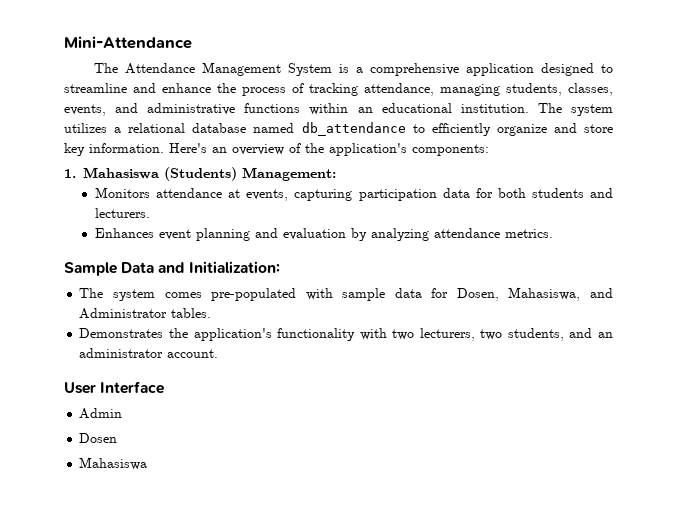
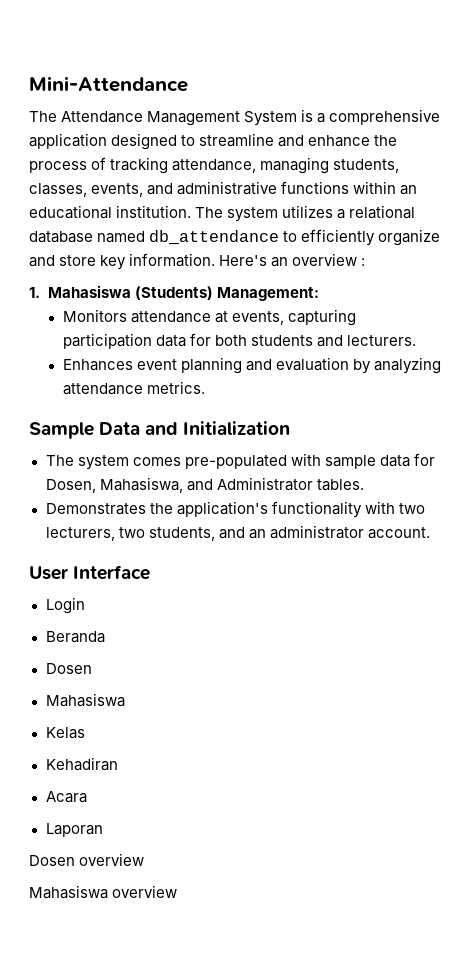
- Here's an overview of the application's components:
+ Here's an overview :
- Sample Data and Initialization:
+ Sample Data and Initialization
- Admin
+ Login
+ Beranda
+ Kelas
+ Kehadiran
+ Acara
+ Laporan
+ Dosen overview
+ Mahasiswa overview

